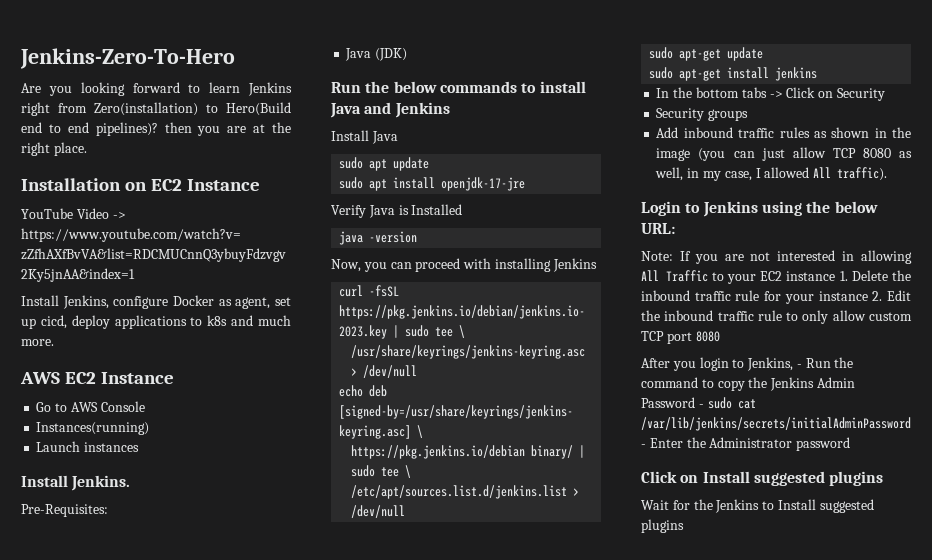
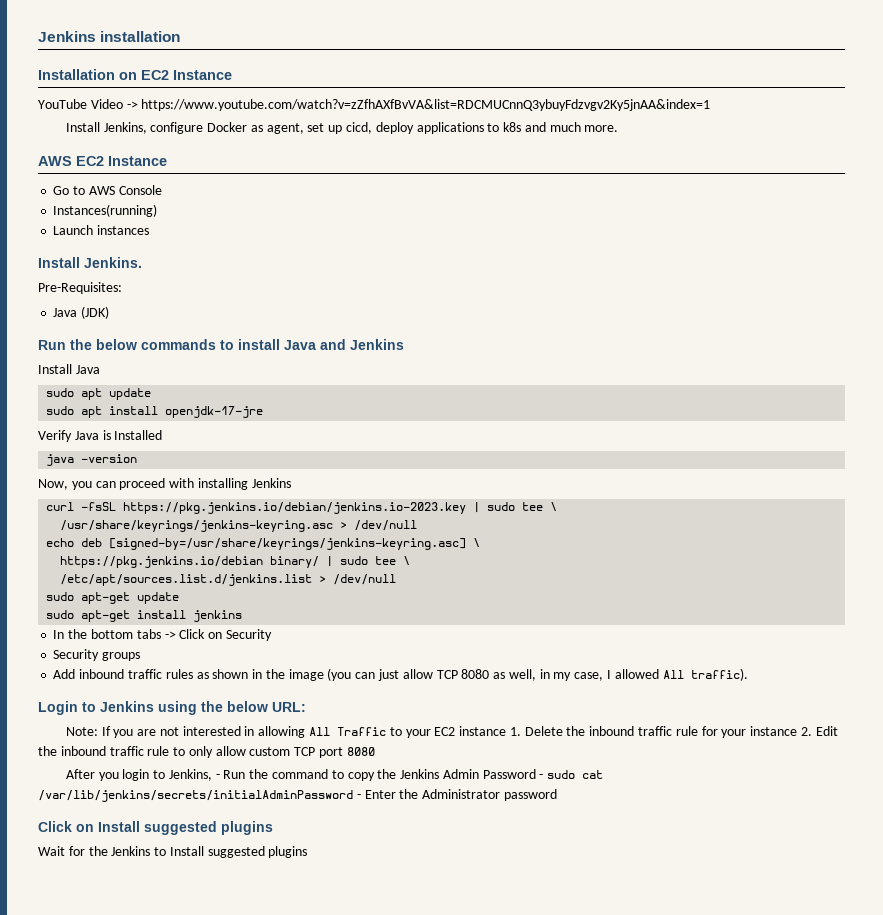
- Jenkins-Zero-To-Hero
- Are you looking forward to learn Jenkins right from Zero(installation) to Hero(Build end to end pipelines)? then you are at the right place.
+ Jenkins installation

